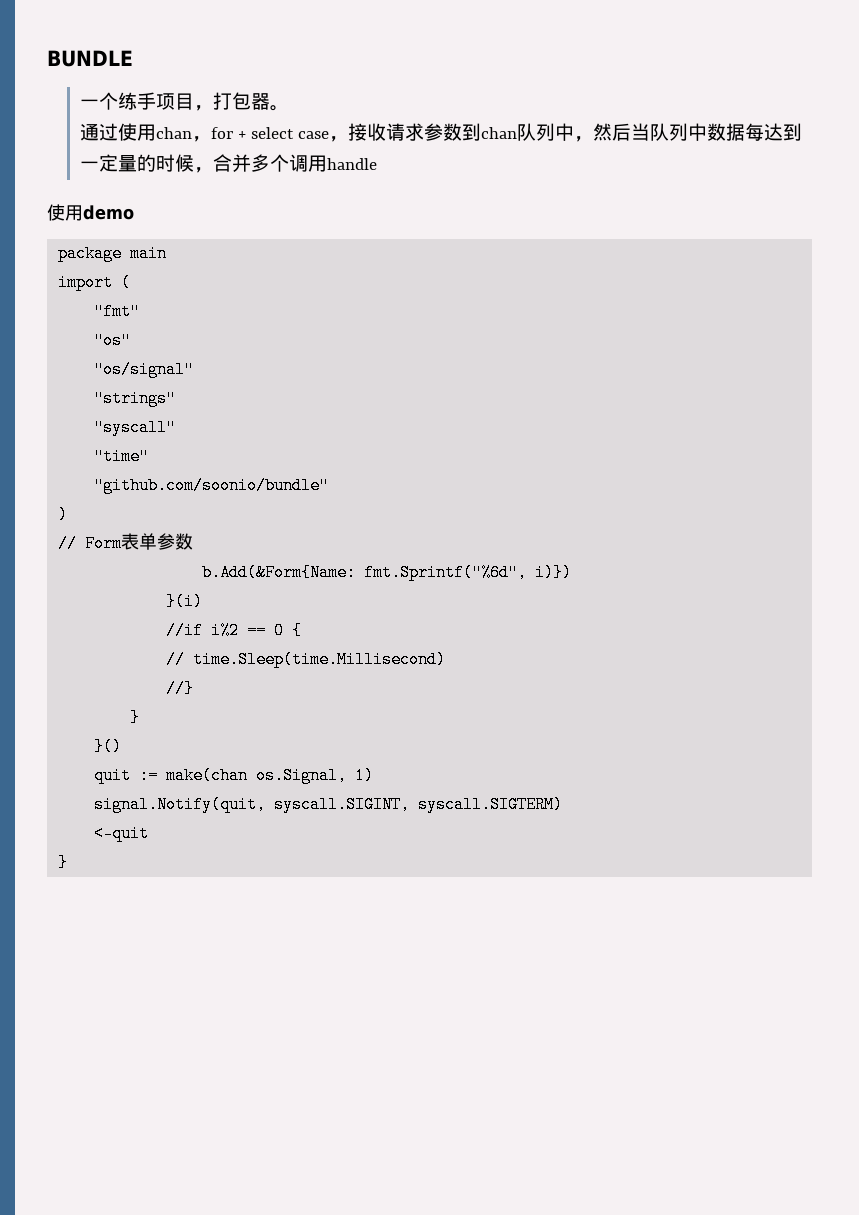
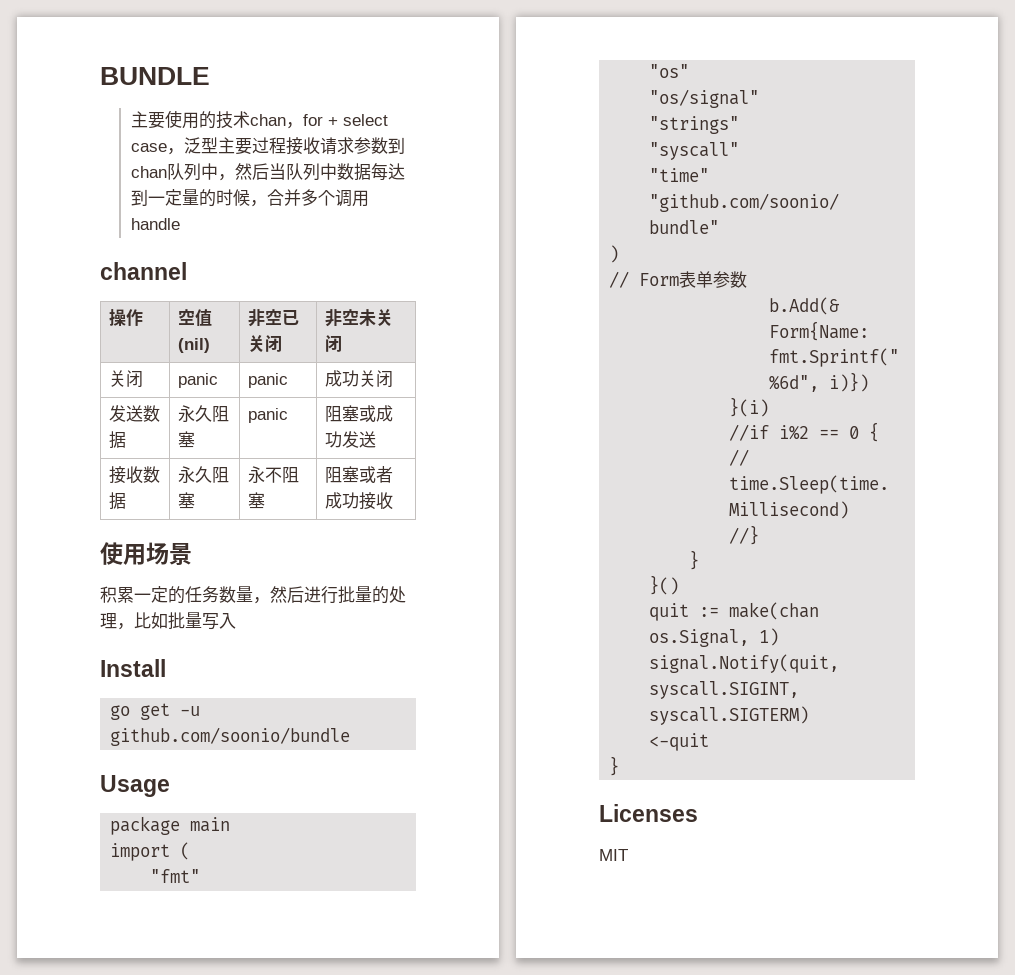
- 一个练手项目，打包器。
- 通过使用chan，for + select case，接收请求参数到chan队列中，然后当队列中数据每达到一定量的时候，合并多个调用handle
+ 主要使用的技术chan，for + select case，泛型主要过程接收请求参数到chan队列中，然后当队列中数据每达到一定量的时候，合并多个调用handle
- 使用demo
+ channel
+ 操作 | 空值(nil) | 非空已关闭 | 非空未关闭
+ 关闭 | panic | panic | 成功关闭
+ 发送数据 | 永久阻塞 | panic | 阻塞或成功发送
+ 接收数据 | 永久阻塞 | 永不阻塞 | 阻塞或者成功接收
+ 使用场景
+ 积累一定的任务数量，然后进行批量的处理，比如批量写入
+ Install
+ go get -u github.com/soonio/bundle
+ Usage
+ Licenses
+ MIT

